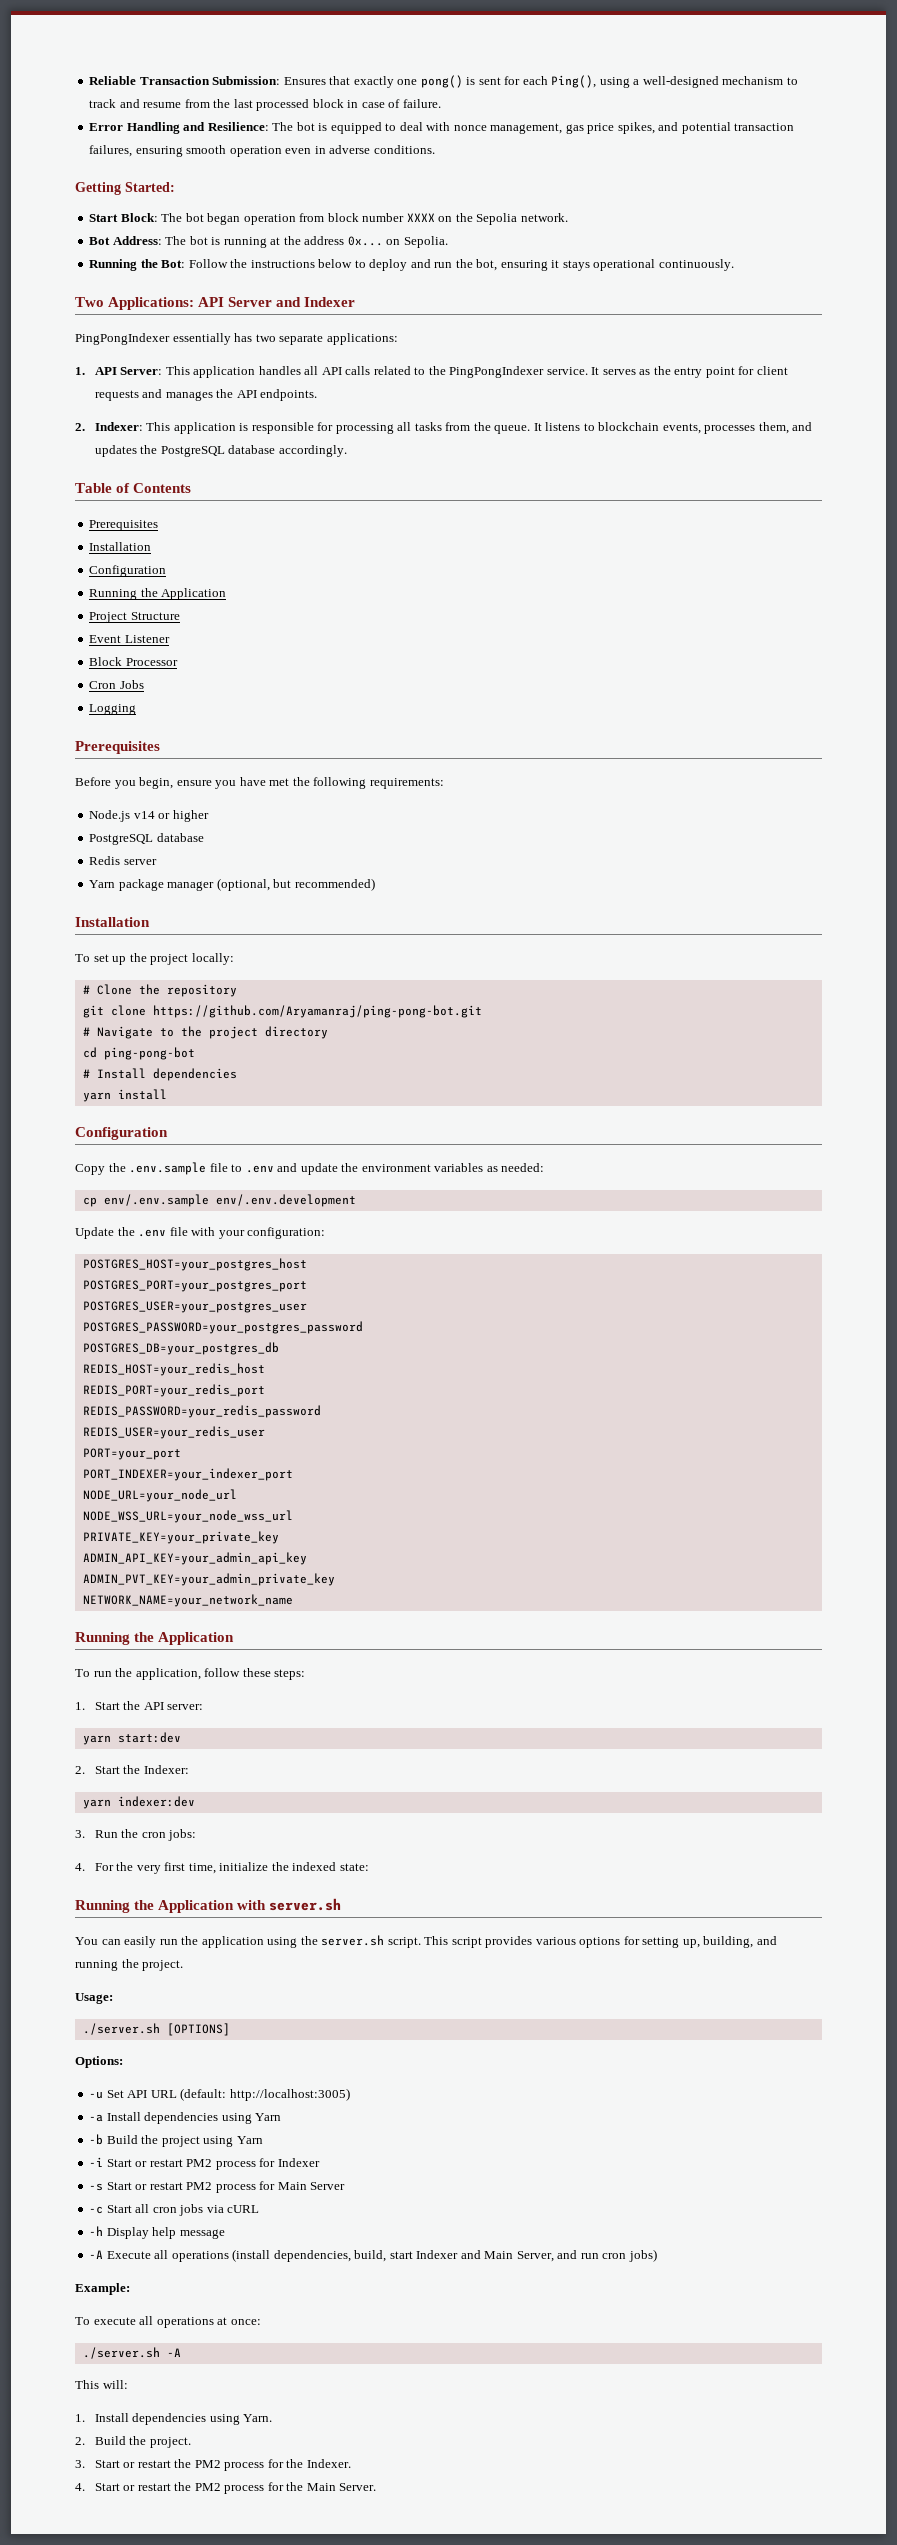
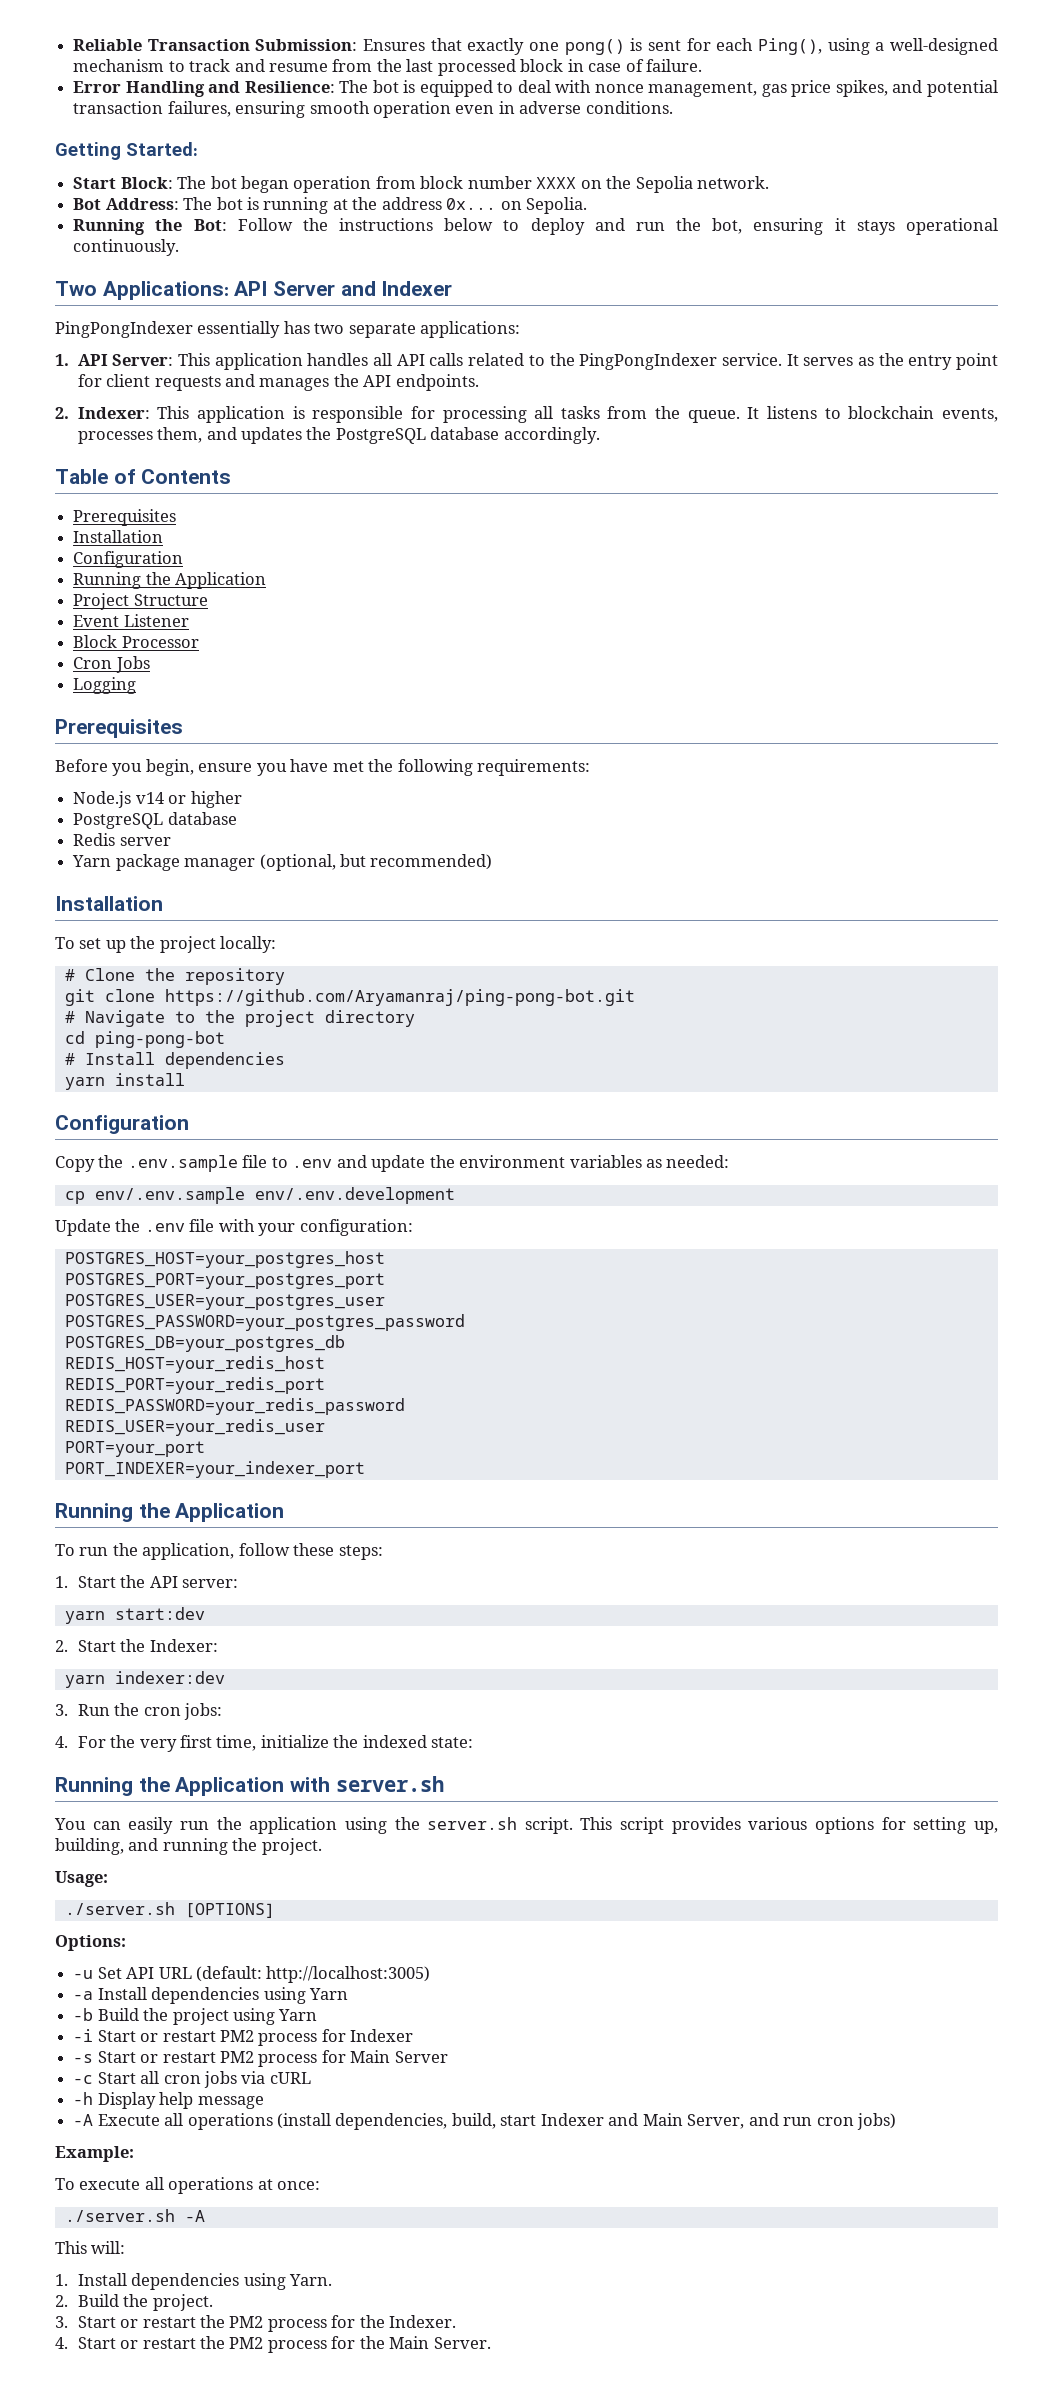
- NODE_URL=your_node_url
- NODE_WSS_URL=your_node_wss_url
- PRIVATE_KEY=your_private_key
- ADMIN_API_KEY=your_admin_api_key
- ADMIN_PVT_KEY=your_admin_private_key
- NETWORK_NAME=your_network_name

